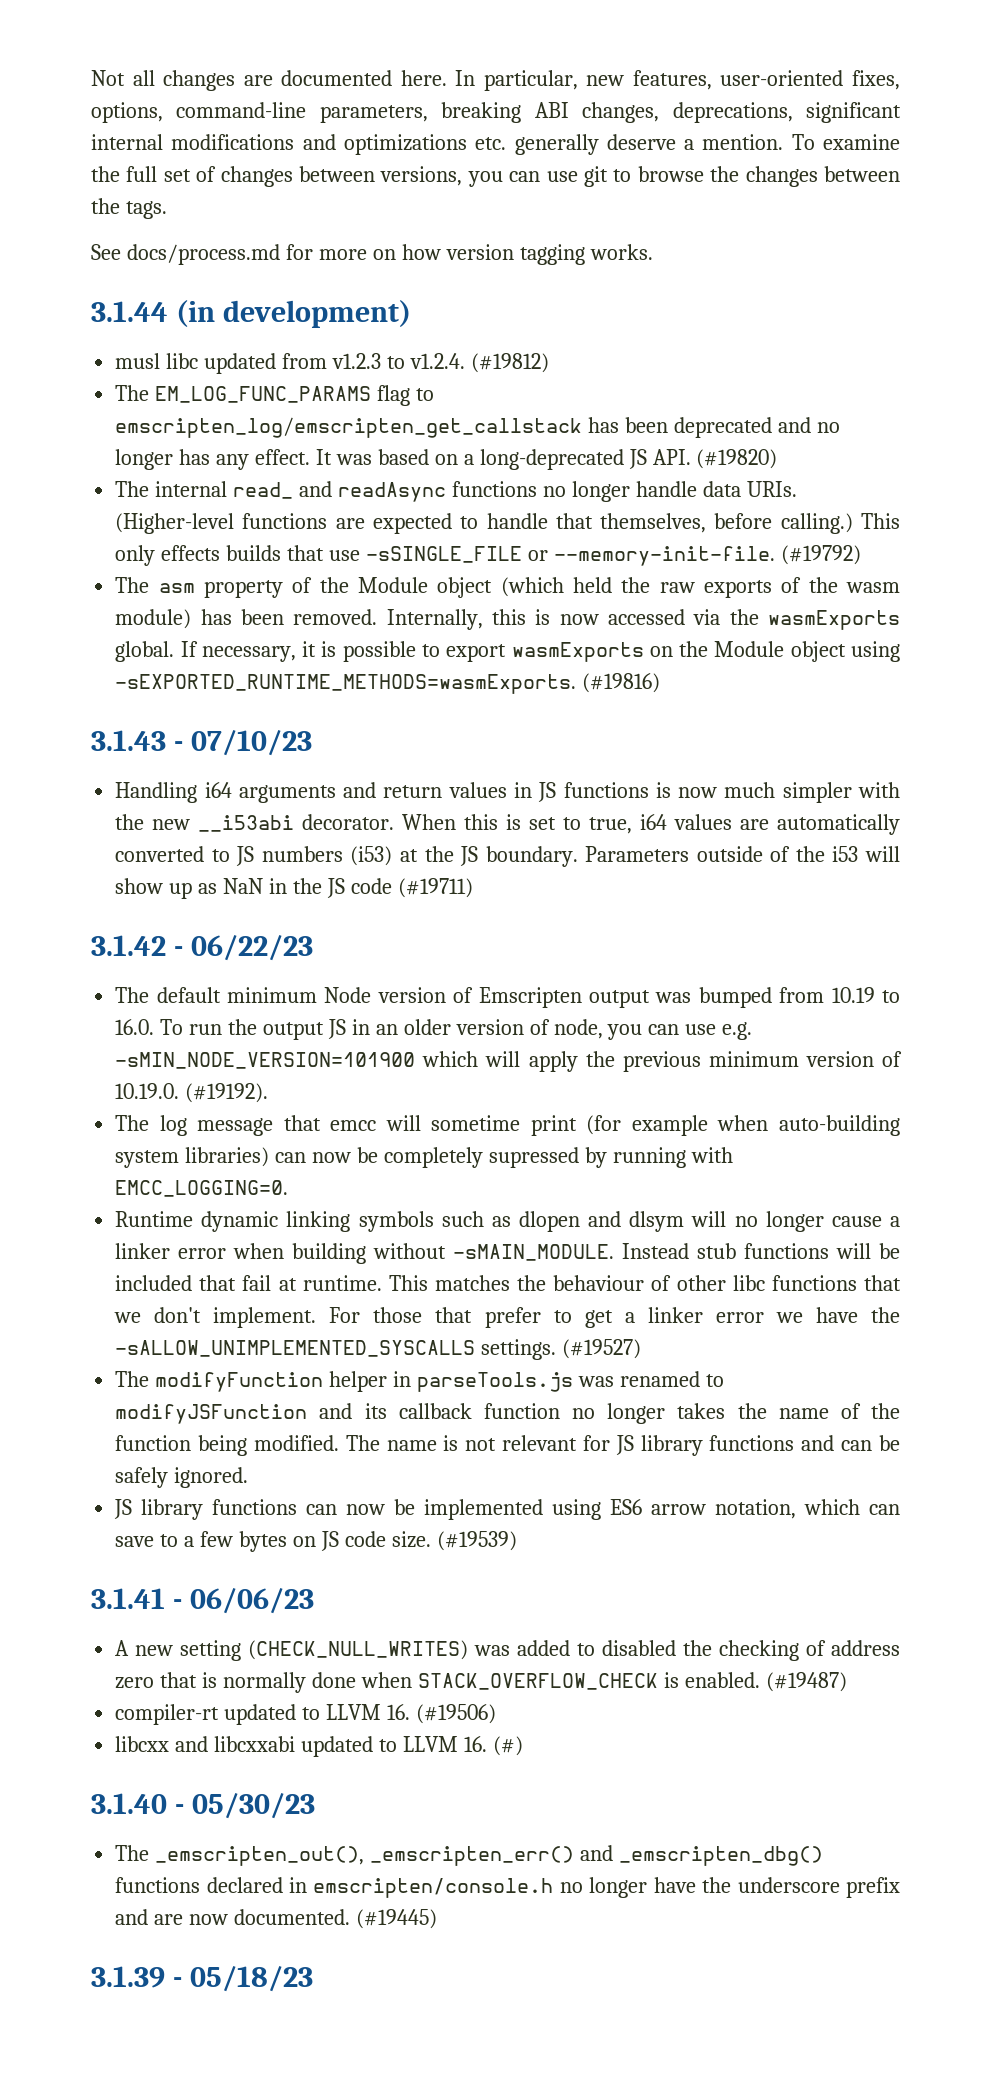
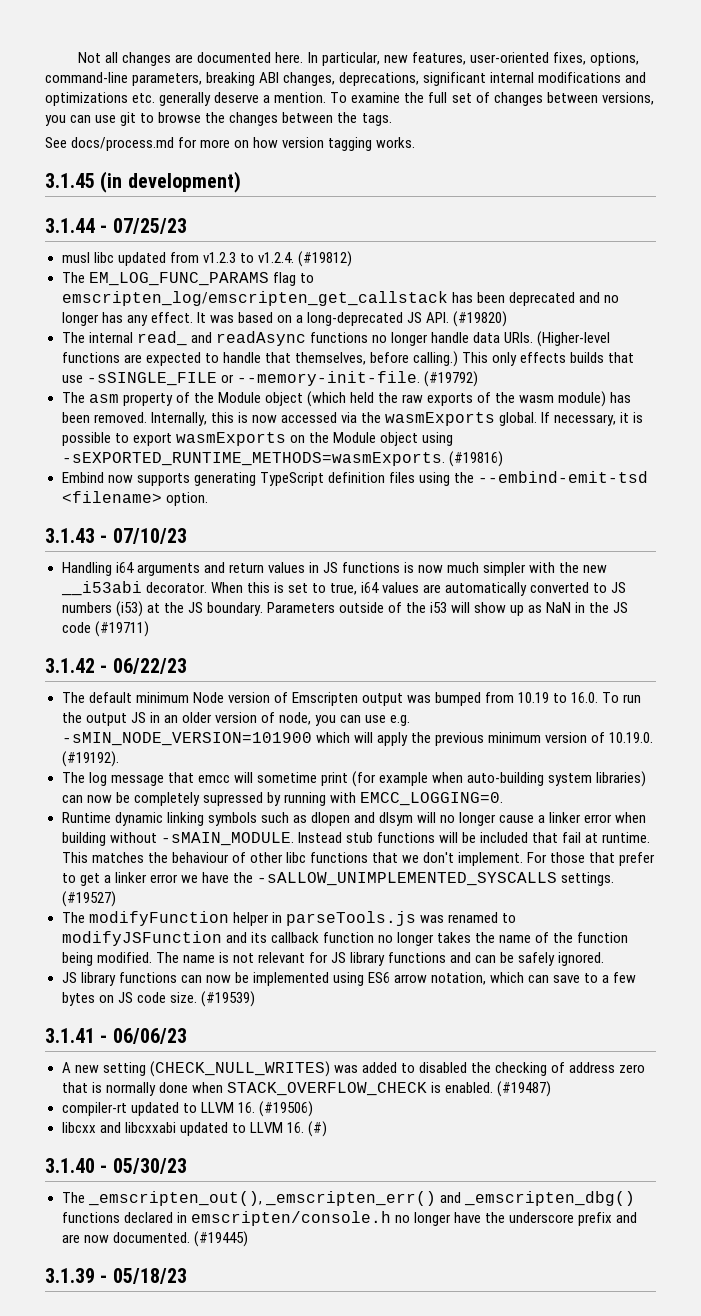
- 3.1.44 (in development)
+ 3.1.45 (in development)
+ 3.1.44 - 07/25/23
+ Embind now supports generating TypeScript definition files using the --embind-emit-tsd <filename> option.

